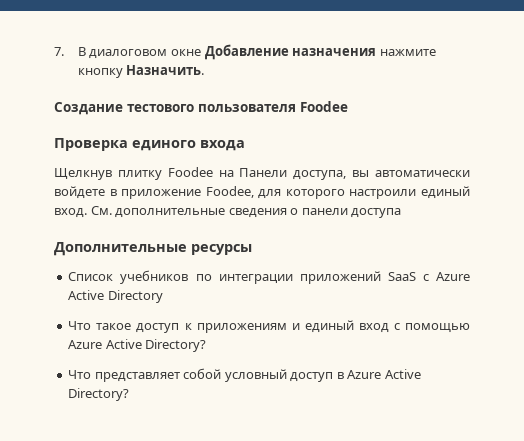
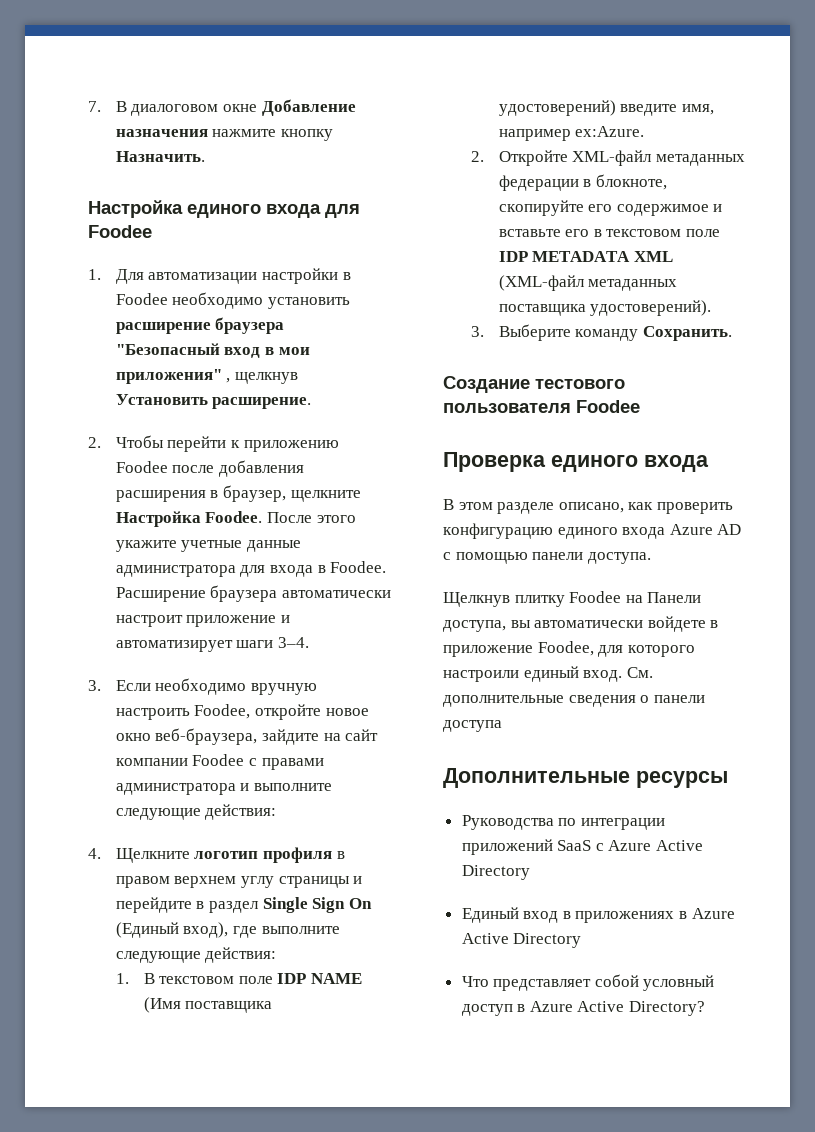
+ Настройка единого входа для Foodee
+ 1. Для автоматизации настройки в Foodee необходимо установить расширение браузера "Безопасный вход в мои приложения" , щелкнув Установить расширение.
+ 2. Чтобы перейти к приложению Foodee после добавления расширения в браузер, щелкните Настройка Foodee. После этого укажите учетные данные администратора для входа в Foodee. Расширение браузера автоматически настроит приложение и автоматизирует шаги 3–4.
+ 3. Если необходимо вручную настроить Foodee, откройте новое окно веб-браузера, зайдите на сайт компании Foodee с правами администратора и выполните следующие действия:
+ 4. Щелкните логотип профиля в правом верхнем углу страницы и перейдите в раздел Single Sign On (Единый вход), где выполните следующие действия:
+ 1. В текстовом поле IDP NAME (Имя поставщика удостоверений) введите имя, например ex:Azure.
+ 2. Откройте XML-файл метаданных федерации в блокноте, скопируйте его содержимое и вставьте его в текстовом поле IDP METADATA XML (XML-файл метаданных поставщика удостоверений).
+ 3. Выберите команду Сохранить.
+ В этом разделе описано, как проверить конфигурацию единого входа Azure AD с помощью панели доступа.
- Список учебников по интеграции приложений SaaS с Azure Active Directory
+ Руководства по интеграции приложений SaaS с Azure Active Directory
- Что такое доступ к приложениям и единый вход с помощью Azure Active Directory?
+ Единый вход в приложениях в Azure Active Directory

